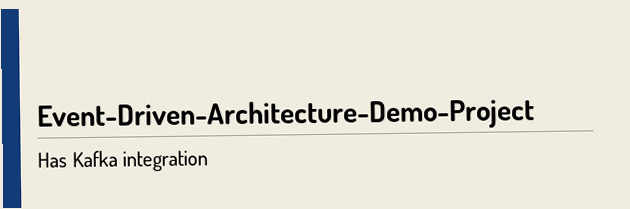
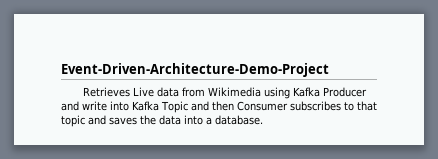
- Has Kafka integration
+ Retrieves Live data from Wikimedia using Kafka Producer and write into Kafka Topic and then Consumer subscribes to that topic and saves the data into a database.

